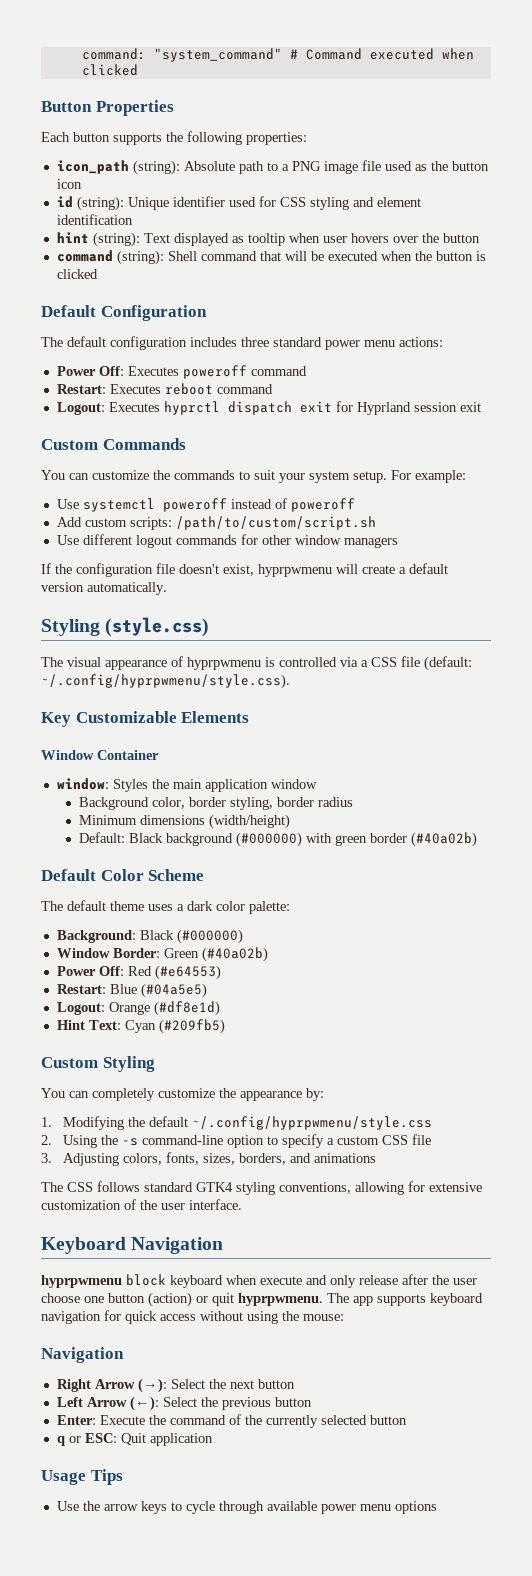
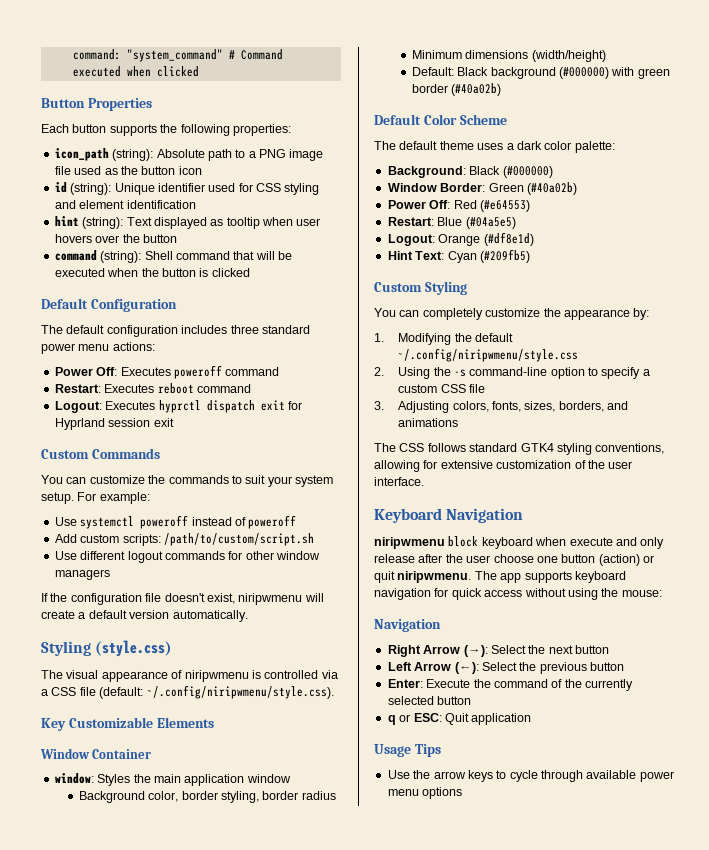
- If the configuration file doesn't exist, hyprpwmenu will create a default version automatically.
+ If the configuration file doesn't exist, niripwmenu will create a default version automatically.
- The visual appearance of hyprpwmenu is controlled via a CSS file (default: ~/.config/hyprpwmenu/style.css).
+ The visual appearance of niripwmenu is controlled via a CSS file (default: ~/.config/niripwmenu/style.css).
- 1. Modifying the default ~/.config/hyprpwmenu/style.css
+ 1. Modifying the default ~/.config/niripwmenu/style.css
- hyprpwmenu block keyboard when execute and only release after the user choose one button (action) or quit hyprpwmenu.
+ niripwmenu block keyboard when execute and only release after the user choose one button (action) or quit niripwmenu.

